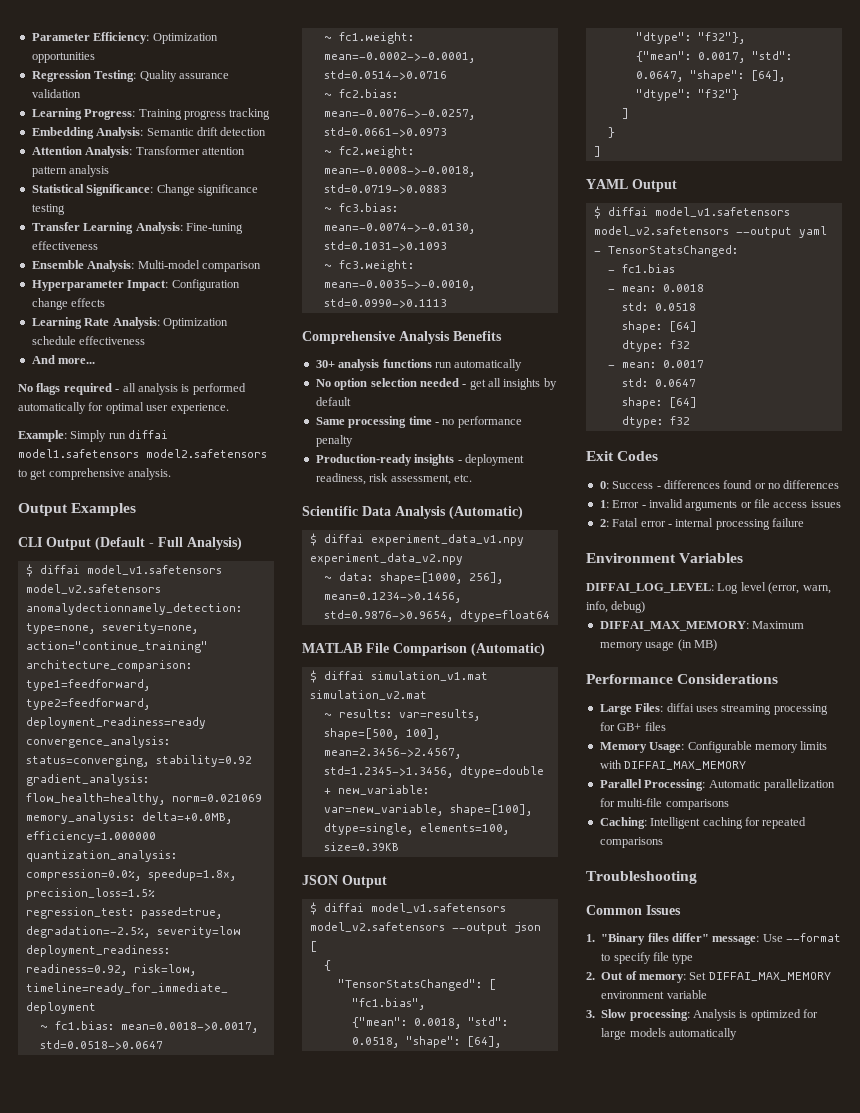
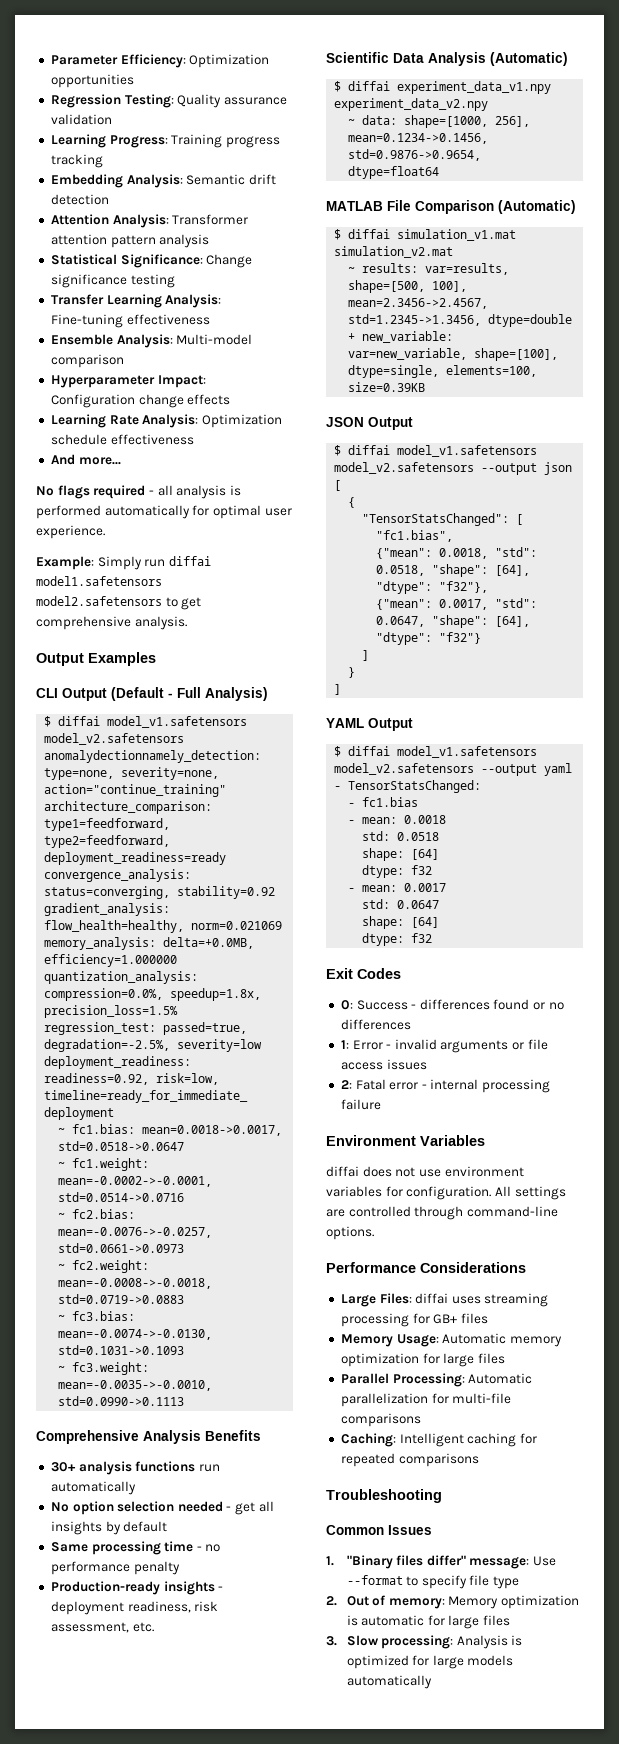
- DIFFAI_LOG_LEVEL: Log level (error, warn, info, debug)
- DIFFAI_MAX_MEMORY: Maximum memory usage (in MB)
+ diffai does not use environment variables for configuration. All settings are controlled through command-line options.
- Memory Usage: Configurable memory limits with DIFFAI_MAX_MEMORY
+ Memory Usage: Automatic memory optimization for large files
- 2. Out of memory: Set DIFFAI_MAX_MEMORY environment variable
+ 2. Out of memory: Memory optimization is automatic for large files

